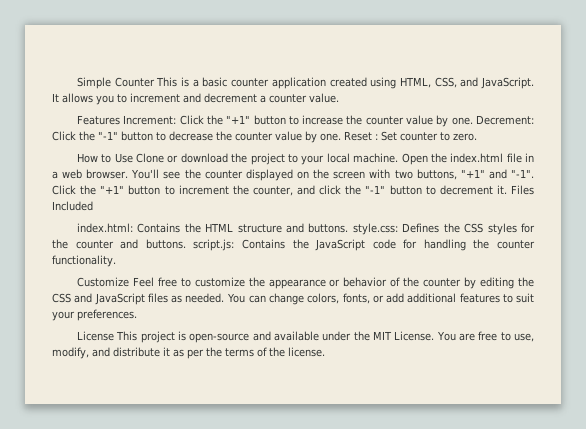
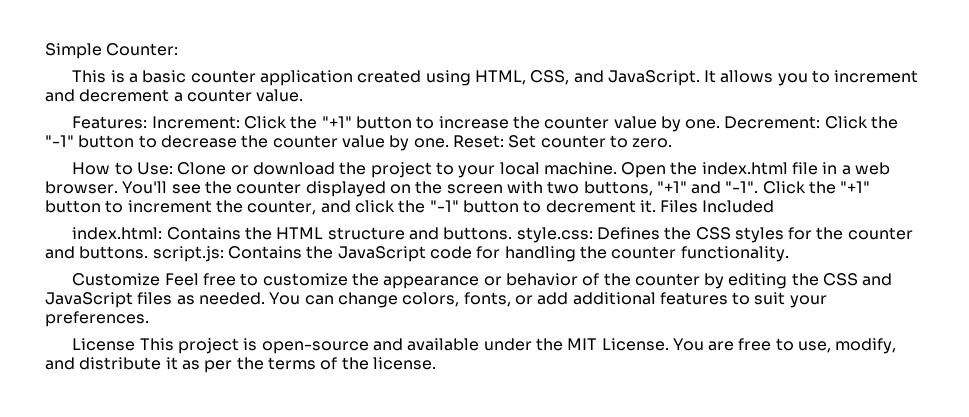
- Simple Counter This is a basic counter application created using HTML, CSS, and JavaScript.
+ Simple Counter:
+ This is a basic counter application created using HTML, CSS, and JavaScript.
- Features Increment: Click the "+1" button to increase the counter value by one.
+ Features: Increment: Click the "+1" button to increase the counter value by one.
- Reset : Set counter to zero.
+ Reset: Set counter to zero.
- How to Use Clone or download the project to your local machine.
+ How to Use: Clone or download the project to your local machine.

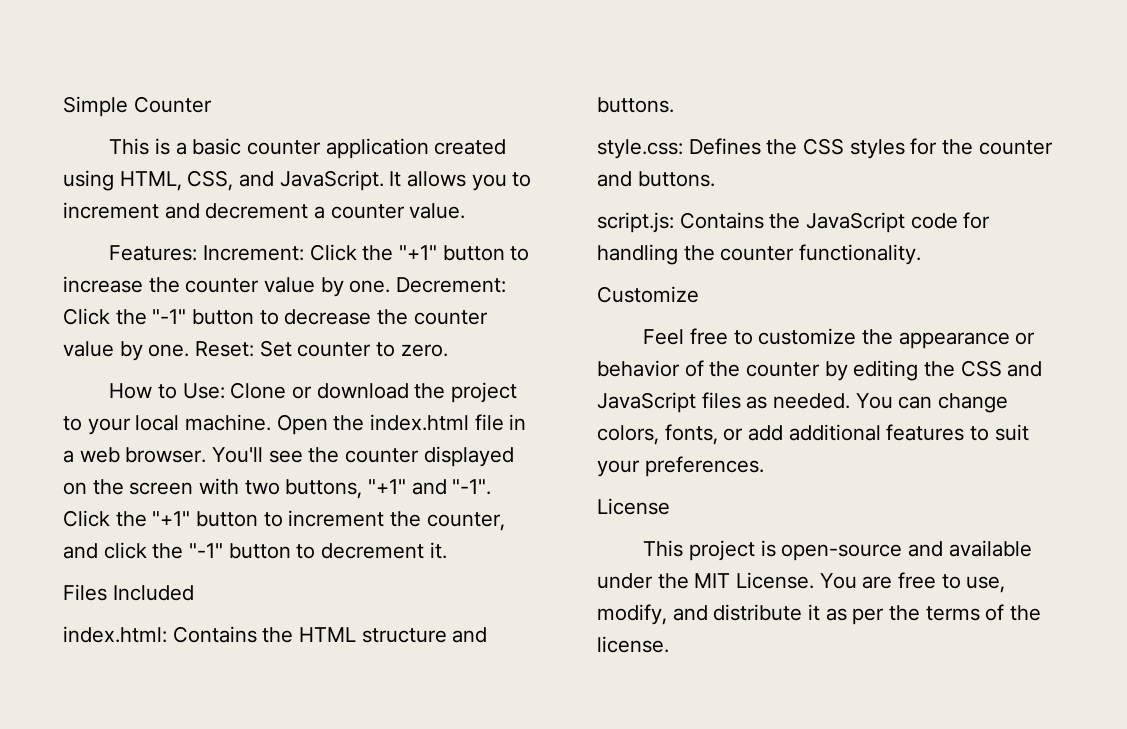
- Simple Counter:
+ Simple Counter
- Click the "+1" button to increment the counter, and click the "-1" button to decrement it. Files Included
+ Click the "+1" button to increment the counter, and click the "-1" button to decrement it.
+ Files Included
- index.html: Contains the HTML structure and buttons. style.css: Defines the CSS styles for the counter and buttons. script.js: Contains the JavaScript code for handling the counter functionality.
+ index.html: Contains the HTML structure and buttons.
+ style.css: Defines the CSS styles for the counter and buttons.
+ script.js: Contains the JavaScript code for handling the counter functionality.
- Customize Feel free to customize the appearance or behavior of the counter by editing the CSS and JavaScript files as needed.
+ Customize
+ Feel free to customize the appearance or behavior of the counter by editing the CSS and JavaScript files as needed.
- License This project is open-source and available under the MIT License.
+ License
+ This project is open-source and available under the MIT License.

